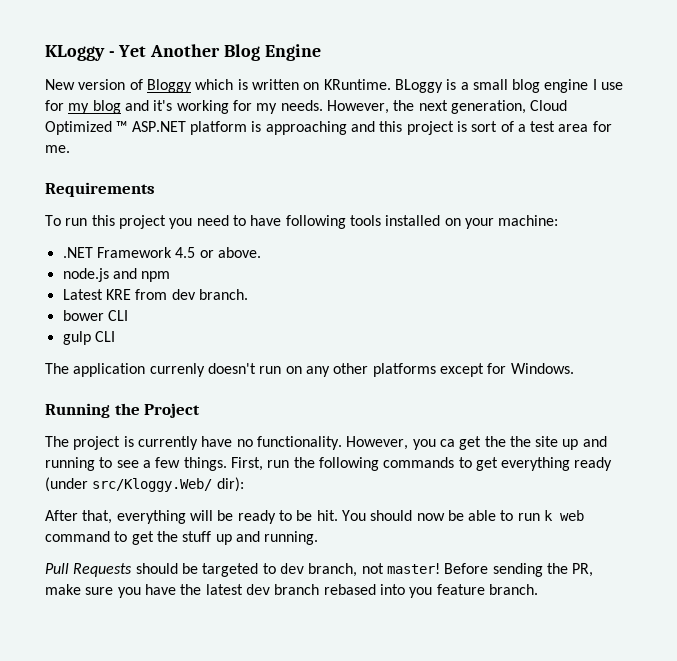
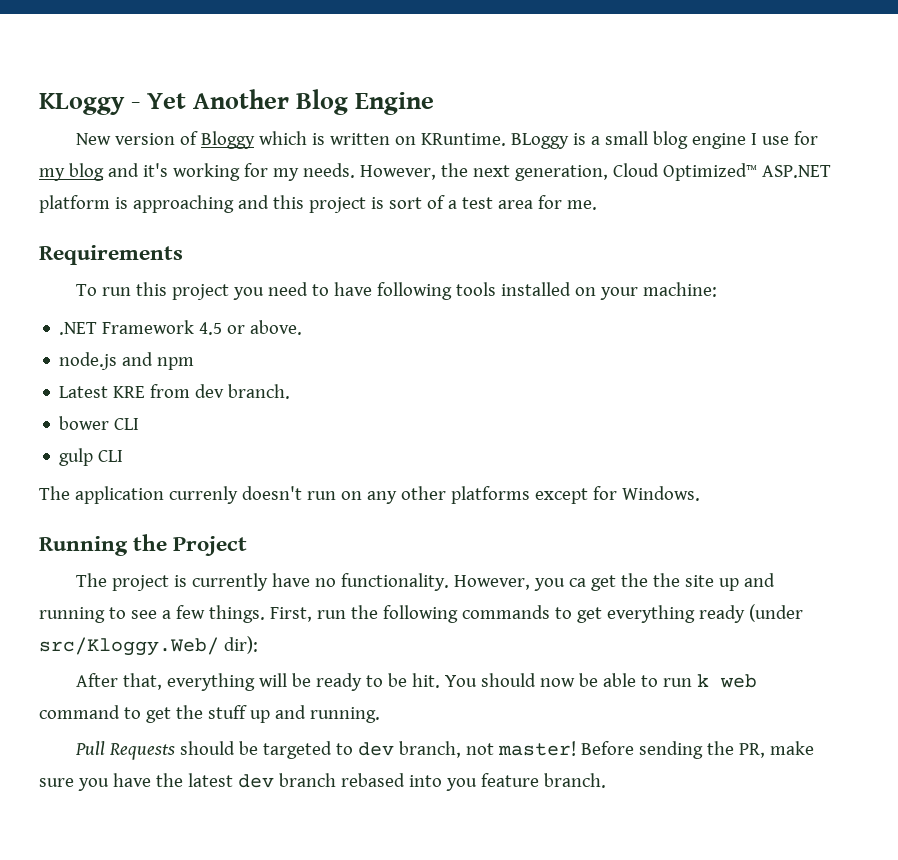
- However, the next generation, Cloud Optimized ™ ASP.NET platform is approaching and this project is sort of a test area for me.
+ However, the next generation, Cloud Optimized™ ASP.NET platform is approaching and this project is sort of a test area for me.

